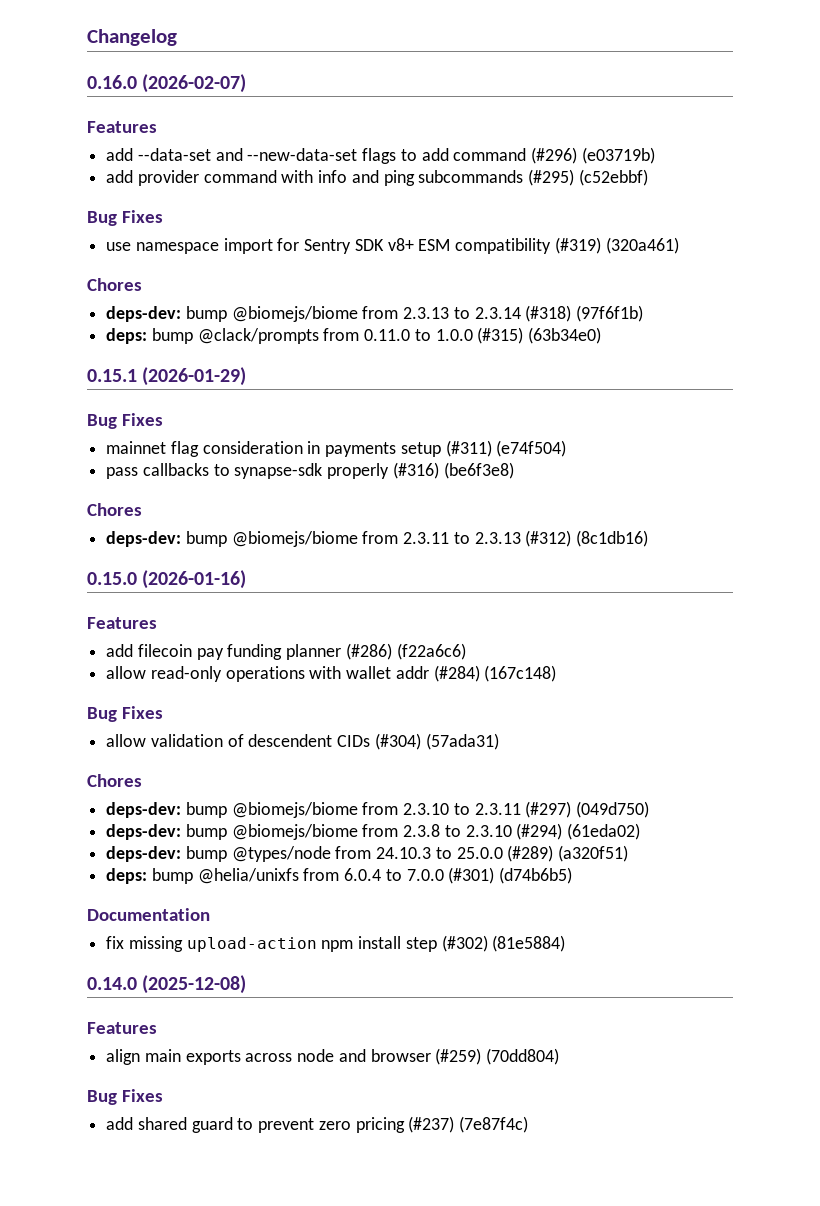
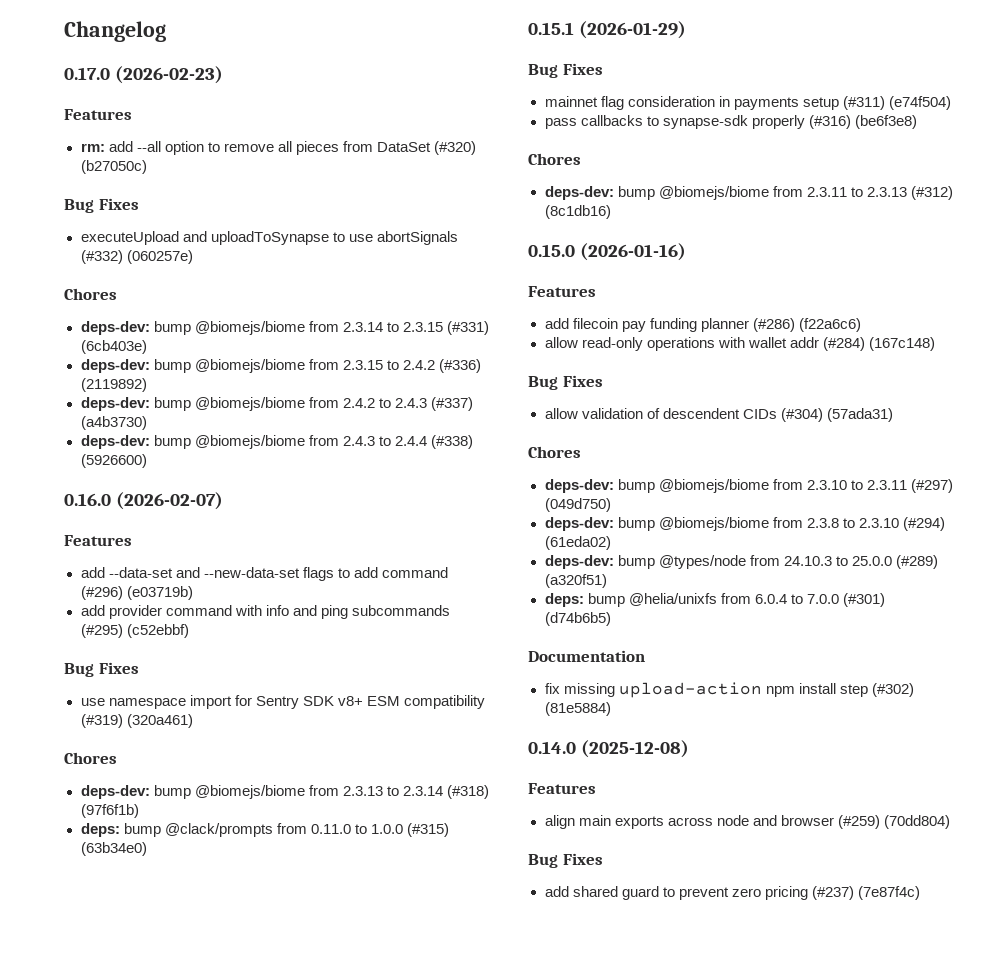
+ 0.17.0 (2026-02-23)
+ Features
+ rm: add --all option to remove all pieces from DataSet (#320) (b27050c)
+ Bug Fixes
+ executeUpload and uploadToSynapse to use abortSignals (#332) (060257e)
+ Chores
+ deps-dev: bump @biomejs/biome from 2.3.14 to 2.3.15 (#331) (6cb403e)
+ deps-dev: bump @biomejs/biome from 2.3.15 to 2.4.2 (#336) (2119892)
+ deps-dev: bump @biomejs/biome from 2.4.2 to 2.4.3 (#337) (a4b3730)
+ deps-dev: bump @biomejs/biome from 2.4.3 to 2.4.4 (#338) (5926600)

